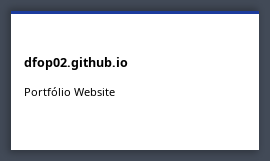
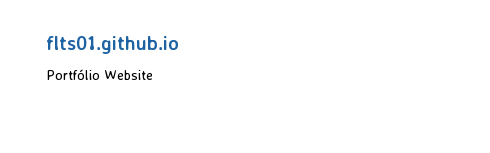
- dfop02.github.io
+ flts01.github.io

